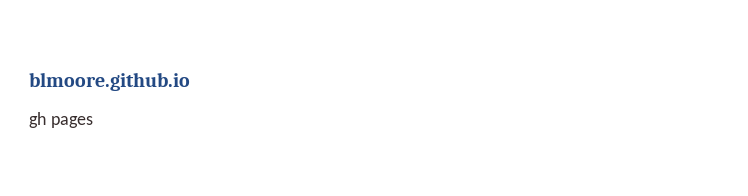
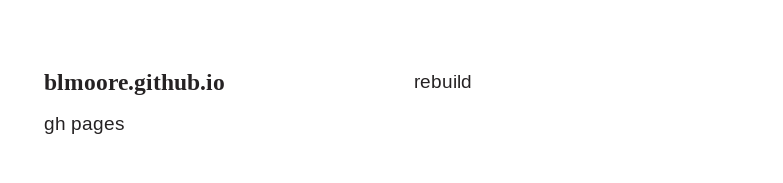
+ rebuild

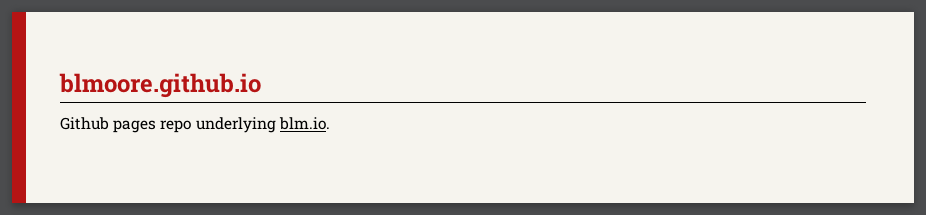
- gh pages
- rebuild
+ Github pages repo underlying blm.io.

